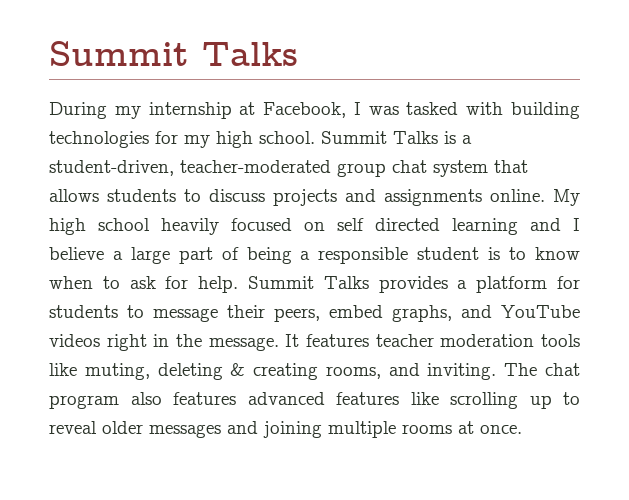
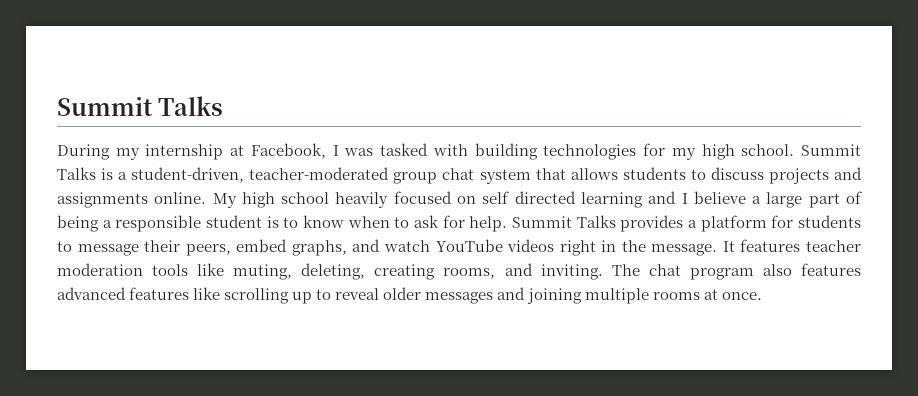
- Summit Talks provides a platform for students to message their peers, embed graphs, and YouTube videos right in the message.
+ Summit Talks provides a platform for students to message their peers, embed graphs, and watch YouTube videos right in the message.
- It features teacher moderation tools like muting, deleting & creating rooms, and inviting.
+ It features teacher moderation tools like muting, deleting, creating rooms, and inviting.

